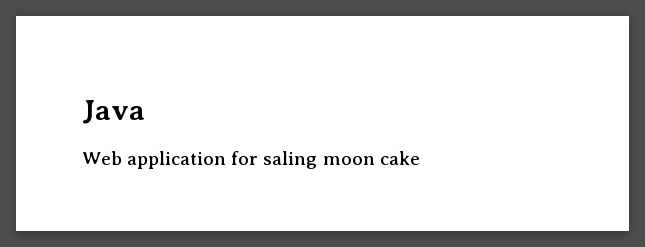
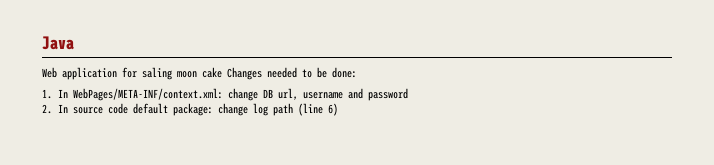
- Web application for saling moon cake
+ Web application for saling moon cake Changes needed to be done:
+ 1. In WebPages/META-INF/context.xml: change DB url, username and password
+ 2. In source code default package: change log path (line 6)

